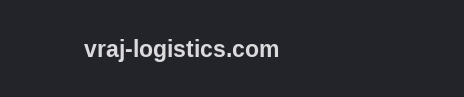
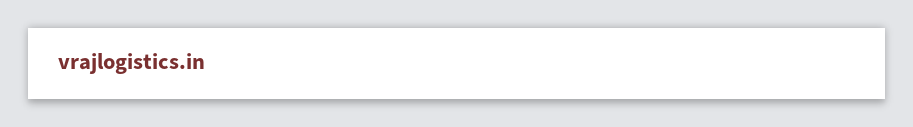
- vraj-logistics.com
+ vrajlogistics.in

